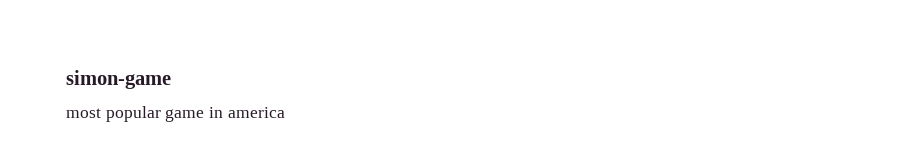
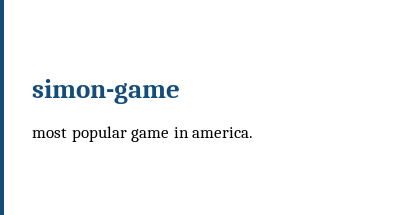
- most popular game in america
+ most popular game in america.

